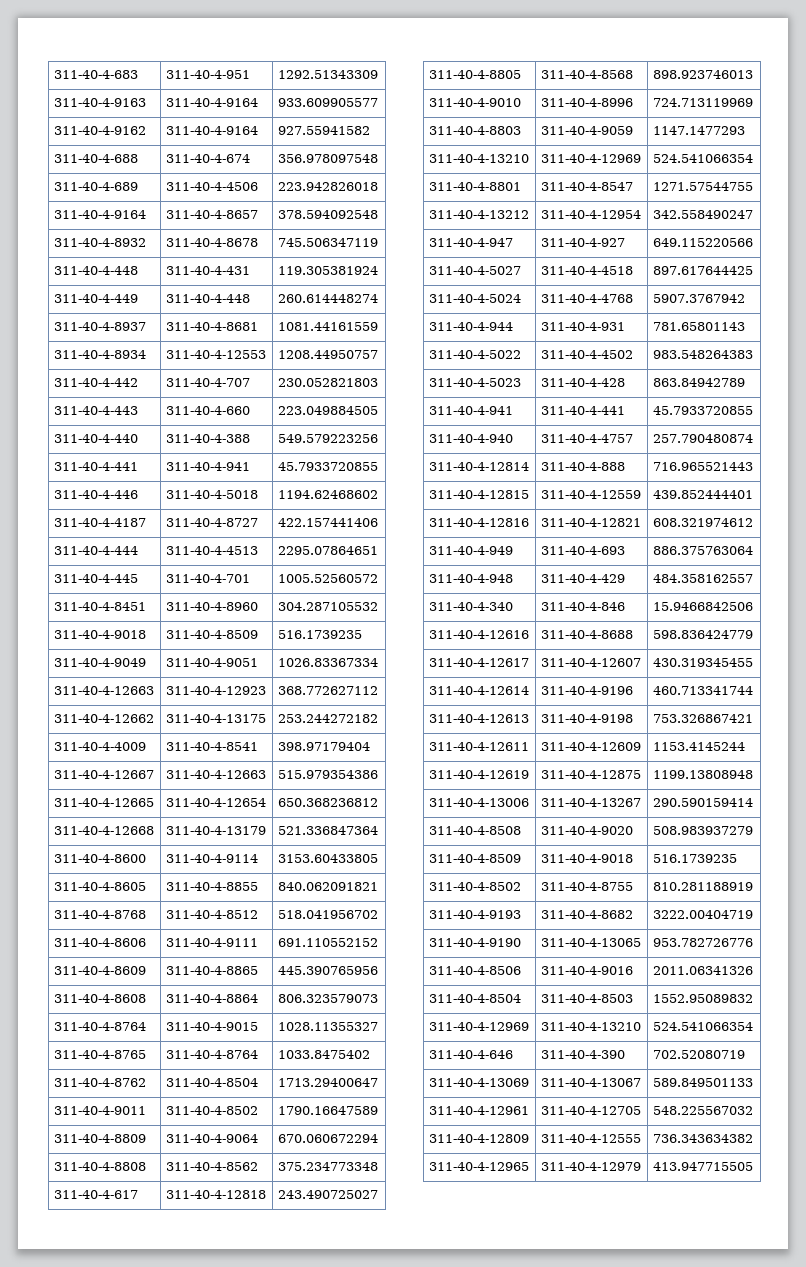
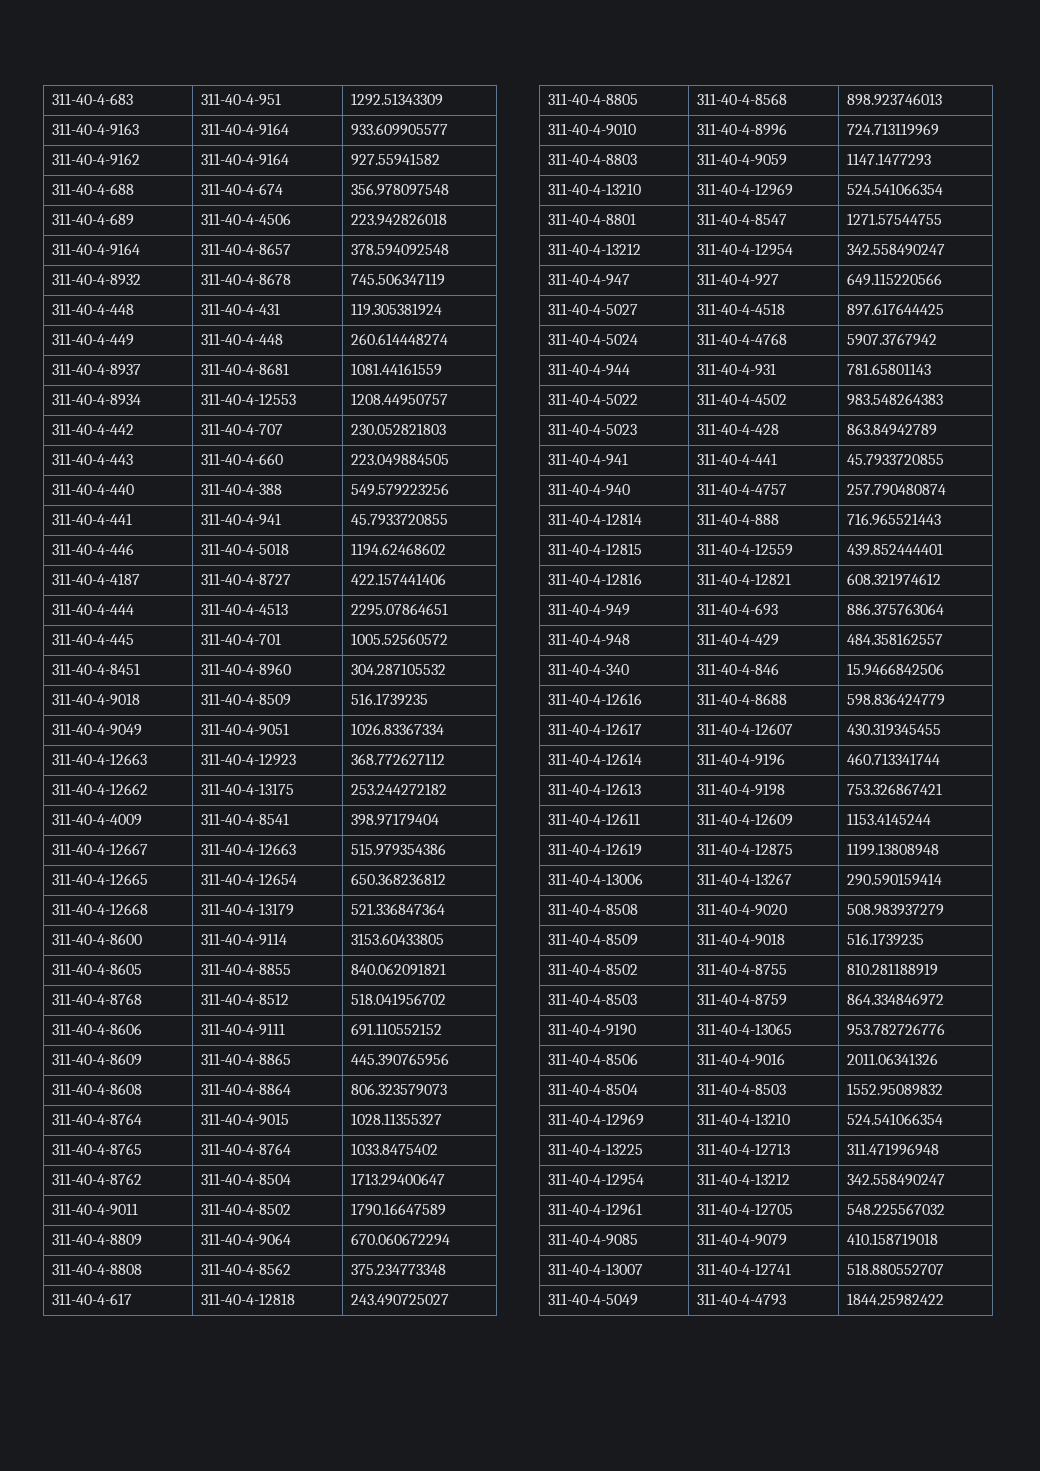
- 311-40-4-9193 | 311-40-4-8682 | 3222.00404719
+ 311-40-4-8503 | 311-40-4-8759 | 864.334846972
- 311-40-4-646 | 311-40-4-390 | 702.52080719
- 311-40-4-13069 | 311-40-4-13067 | 589.849501133
+ 311-40-4-13225 | 311-40-4-12713 | 311.471996948
+ 311-40-4-12954 | 311-40-4-13212 | 342.558490247
  311-40-4-12961 | 311-40-4-12705 | 548.225567032
- 311-40-4-12809 | 311-40-4-12555 | 736.343634382
- 311-40-4-12965 | 311-40-4-12979 | 413.947715505
+ 311-40-4-9085 | 311-40-4-9079 | 410.158719018
+ 311-40-4-13007 | 311-40-4-12741 | 518.880552707
+ 311-40-4-5049 | 311-40-4-4793 | 1844.25982422

